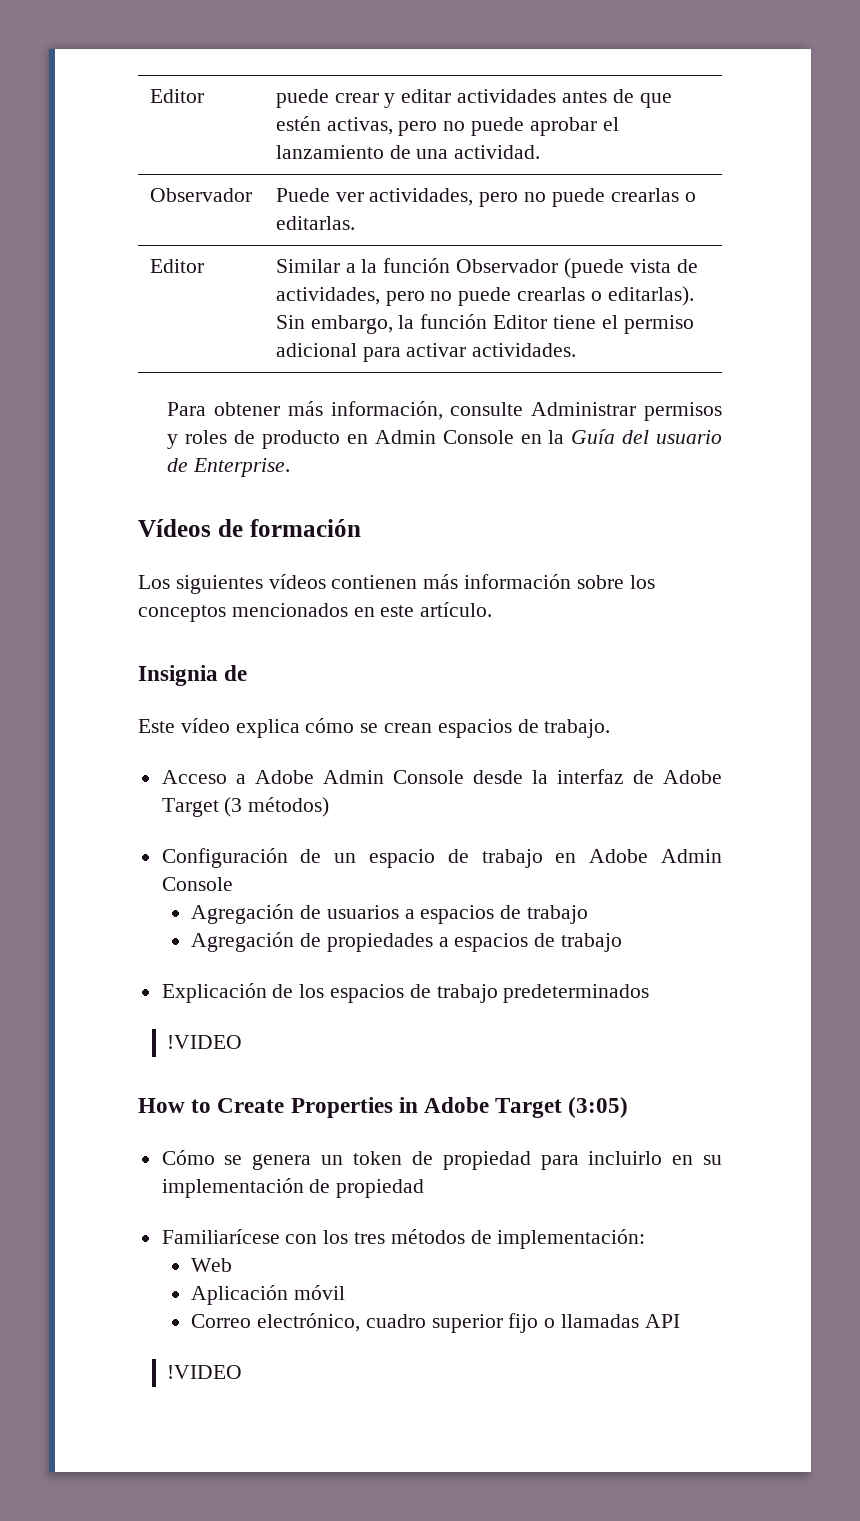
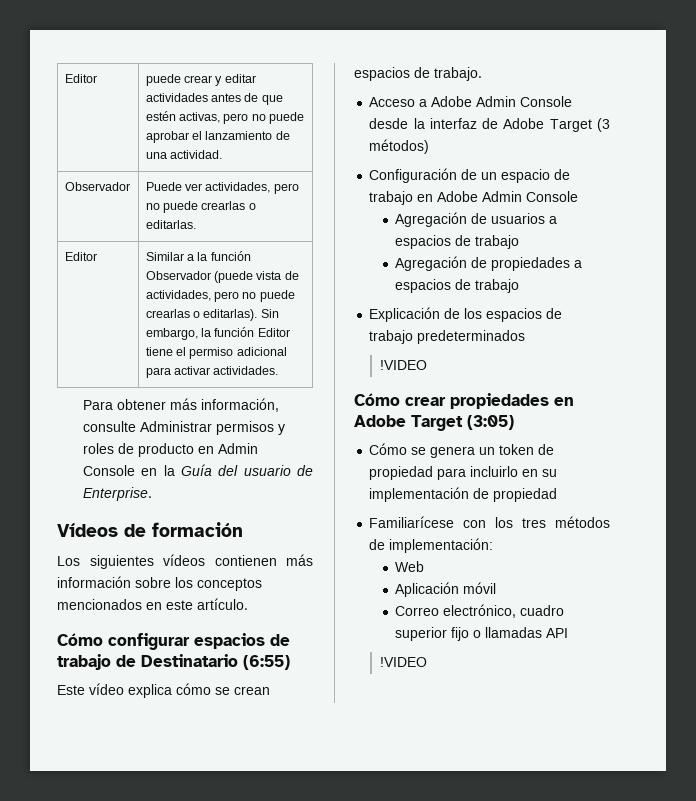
- Insignia de
+ Cómo configurar espacios de trabajo de Destinatario (6:55)
- How to Create Properties in Adobe Target (3:05)
+ Cómo crear propiedades en Adobe Target (3:05)

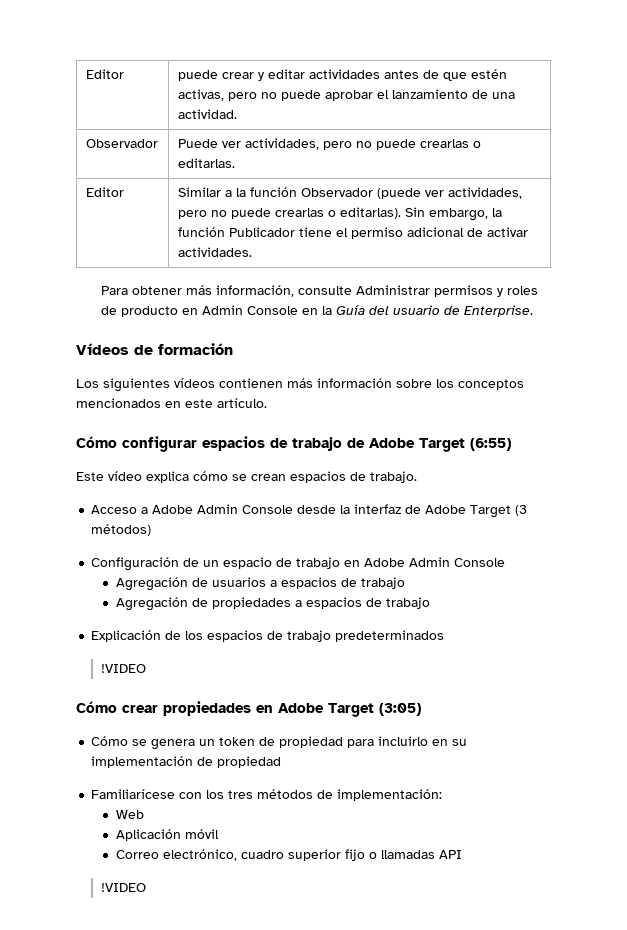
- Editor | Similar a la función Observador (puede vista de actividades, pero no puede crearlas o editarlas). Sin embargo, la función Editor tiene el permiso adicional para activar actividades.
+ Editor | Similar a la función Observador (puede ver actividades, pero no puede crearlas o editarlas). Sin embargo, la función Publicador tiene el permiso adicional de activar actividades.
- Cómo configurar espacios de trabajo de Destinatario (6:55)
+ Cómo configurar espacios de trabajo de Adobe Target (6:55)

